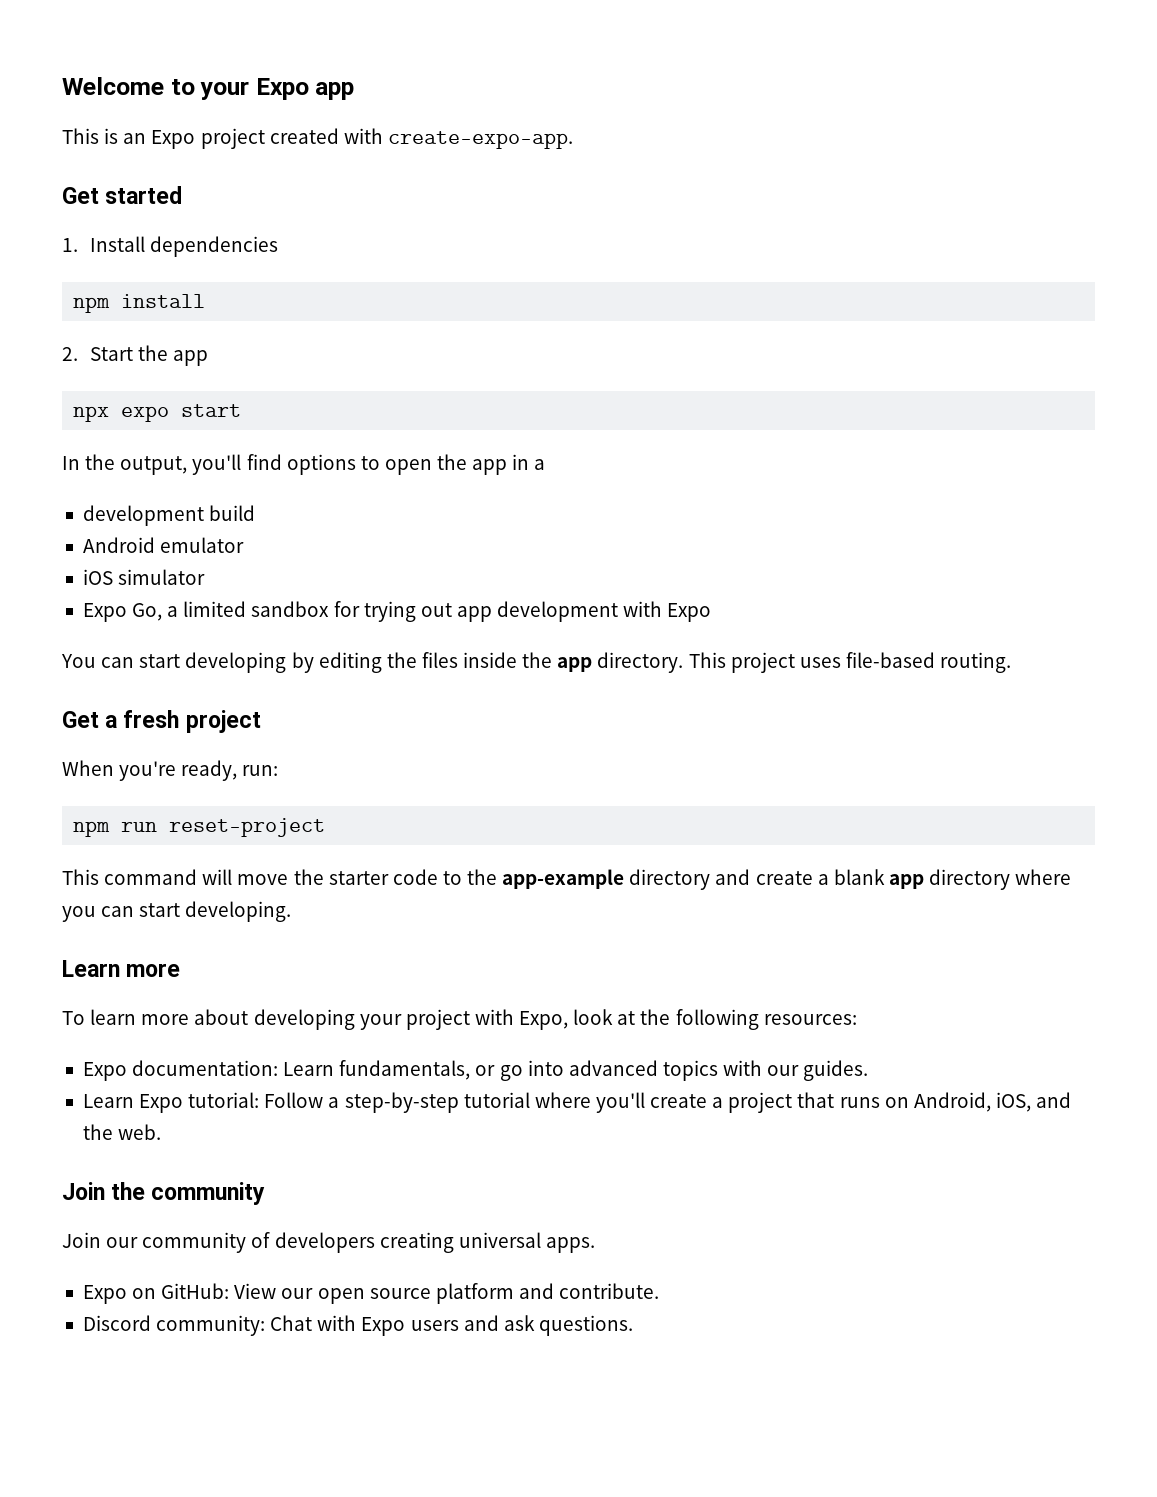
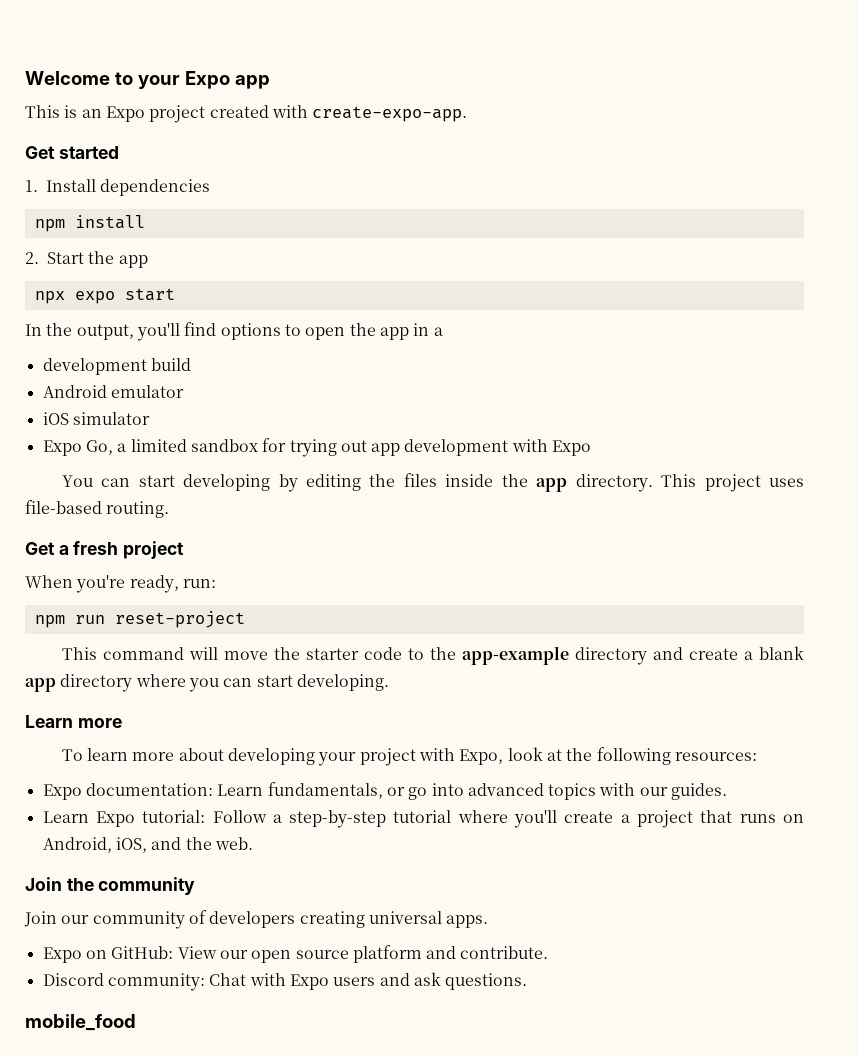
+ mobile_food

